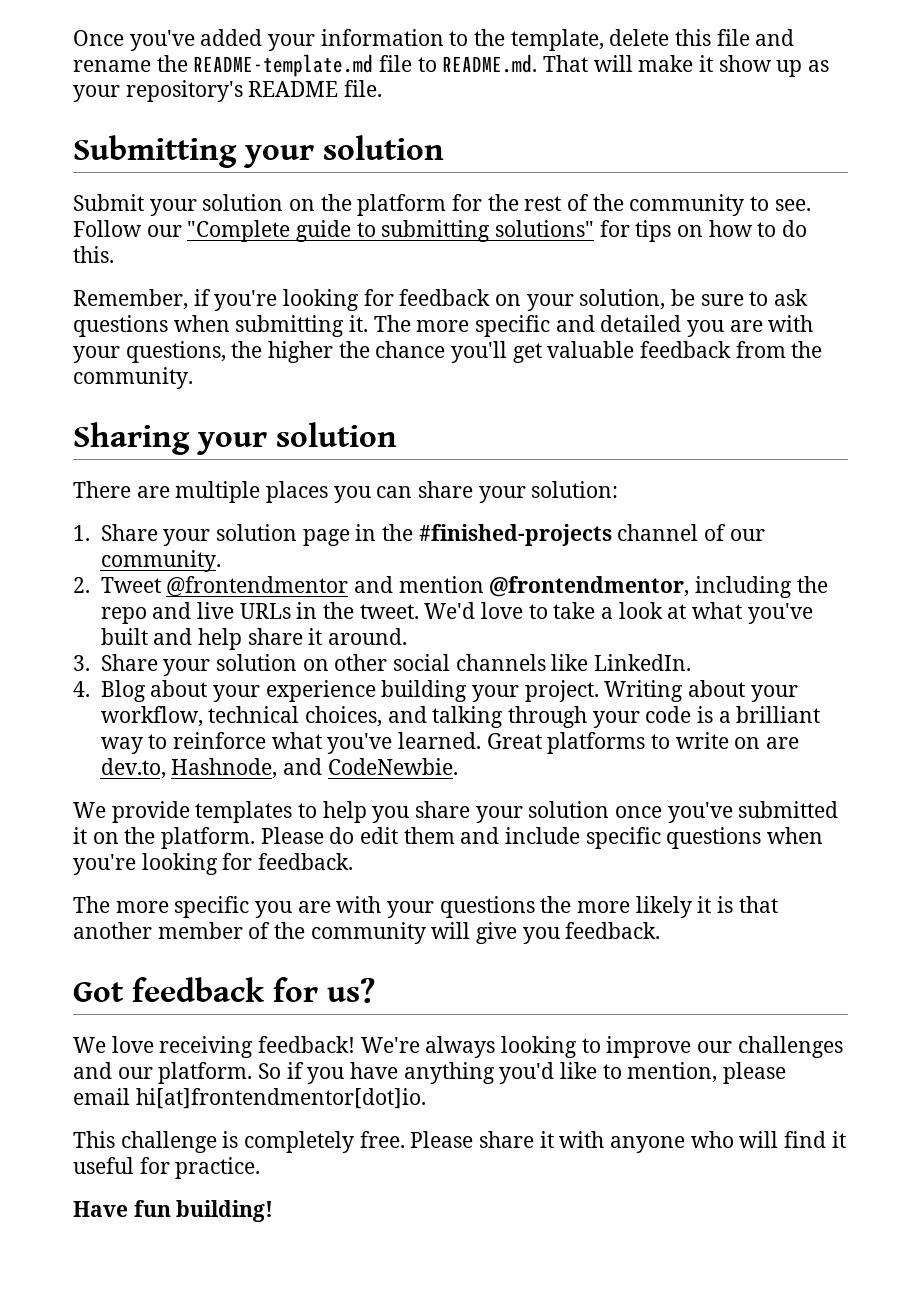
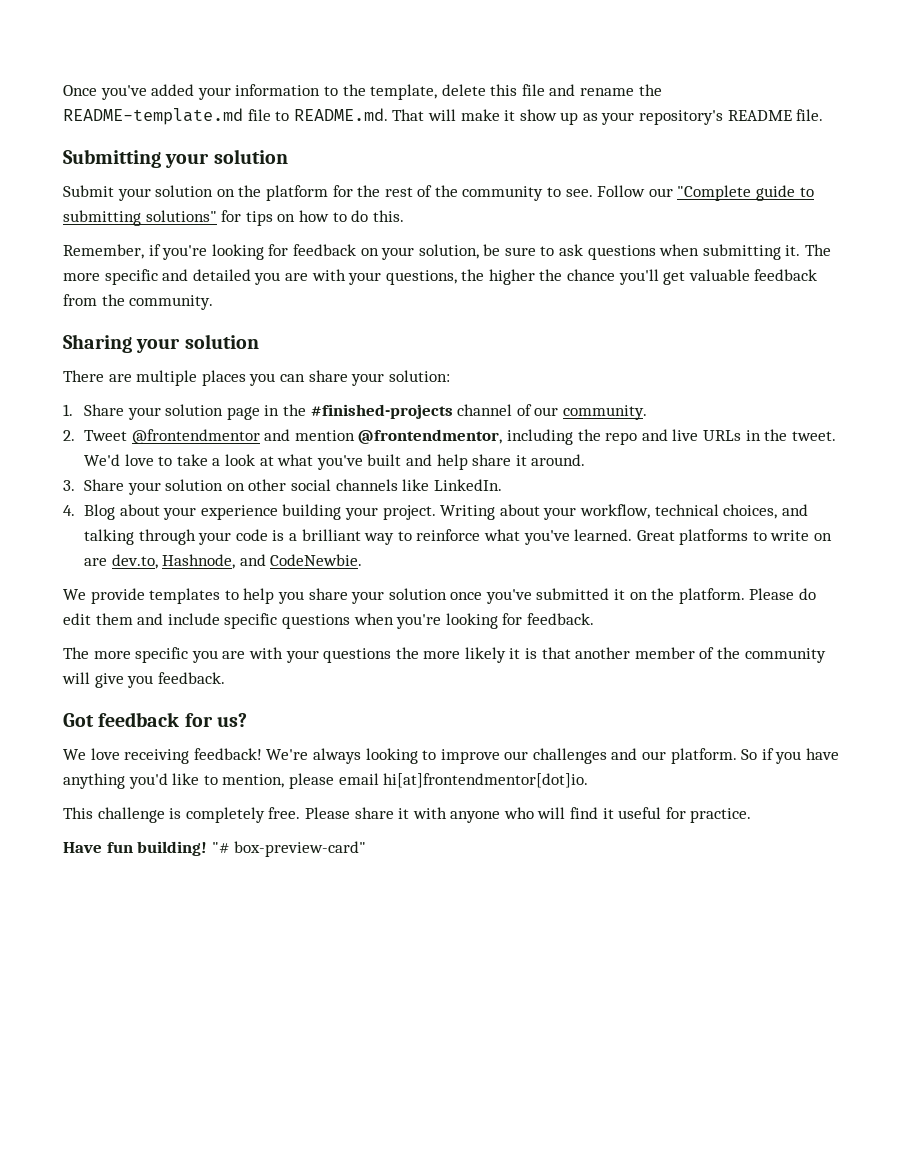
+ "# box-preview-card"

